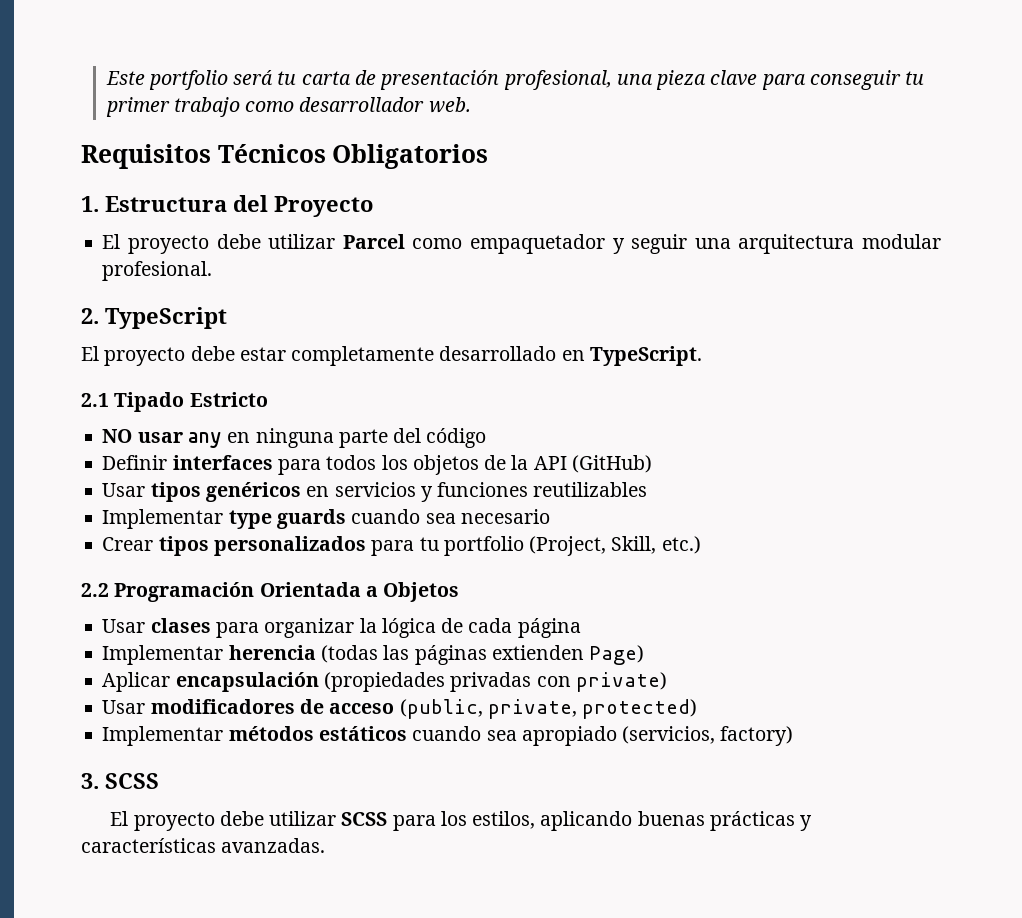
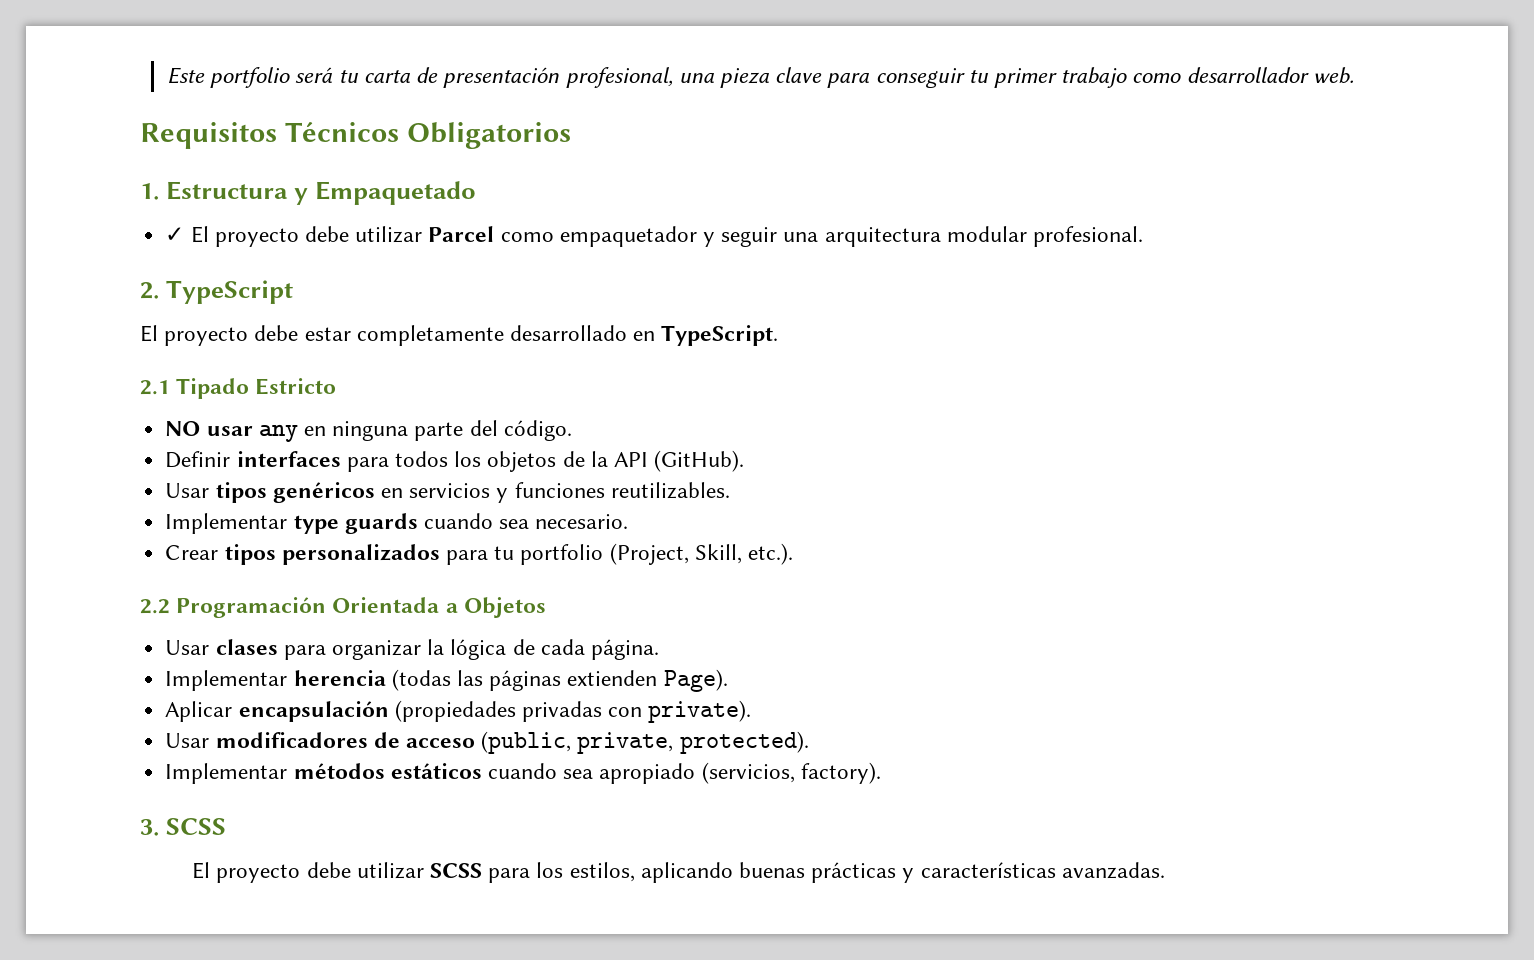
- 1. Estructura del Proyecto
- El proyecto debe utilizar Parcel como empaquetador y seguir una arquitectura modular profesional.
+ 1. Estructura y Empaquetado
+ ✓ El proyecto debe utilizar Parcel como empaquetador y seguir una arquitectura modular profesional.
- NO usar any en ninguna parte del código
+ NO usar any en ninguna parte del código.
- Definir interfaces para todos los objetos de la API (GitHub)
+ Definir interfaces para todos los objetos de la API (GitHub).
- Usar tipos genéricos en servicios y funciones reutilizables
+ Usar tipos genéricos en servicios y funciones reutilizables.
- Implementar type guards cuando sea necesario
+ Implementar type guards cuando sea necesario.
- Crear tipos personalizados para tu portfolio (Project, Skill, etc.)
+ Crear tipos personalizados para tu portfolio (Project, Skill, etc.).
- Usar clases para organizar la lógica de cada página
+ Usar clases para organizar la lógica de cada página.
- Implementar herencia (todas las páginas extienden Page)
+ Implementar herencia (todas las páginas extienden Page).
- Aplicar encapsulación (propiedades privadas con private)
+ Aplicar encapsulación (propiedades privadas con private).
- Usar modificadores de acceso (public, private, protected)
+ Usar modificadores de acceso (public, private, protected).
- Implementar métodos estáticos cuando sea apropiado (servicios, factory)
+ Implementar métodos estáticos cuando sea apropiado (servicios, factory).

